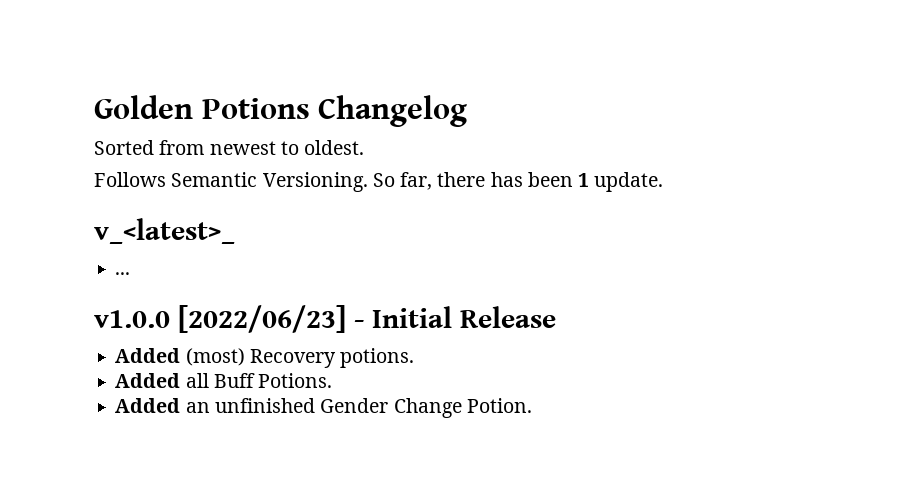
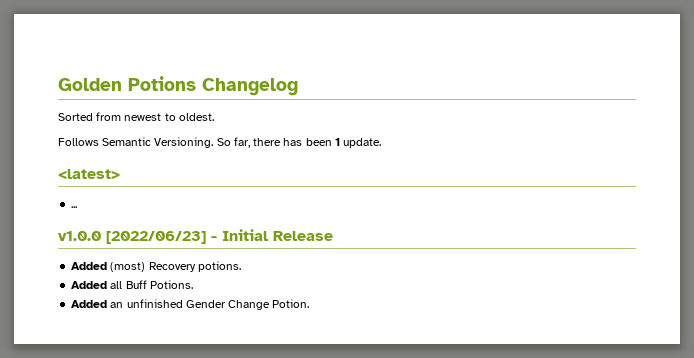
- v_<latest>_
+ <latest>

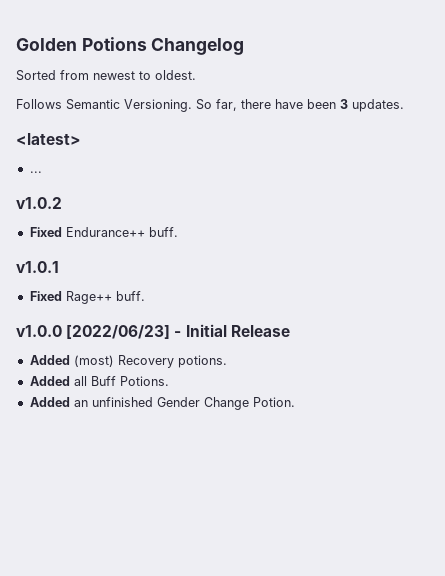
- So far, there has been 1 update.
+ So far, there have been 3 updates.
  <latest>
  ...
+ v1.0.2
+ Fixed Endurance++ buff.
+ v1.0.1
+ Fixed Rage++ buff.

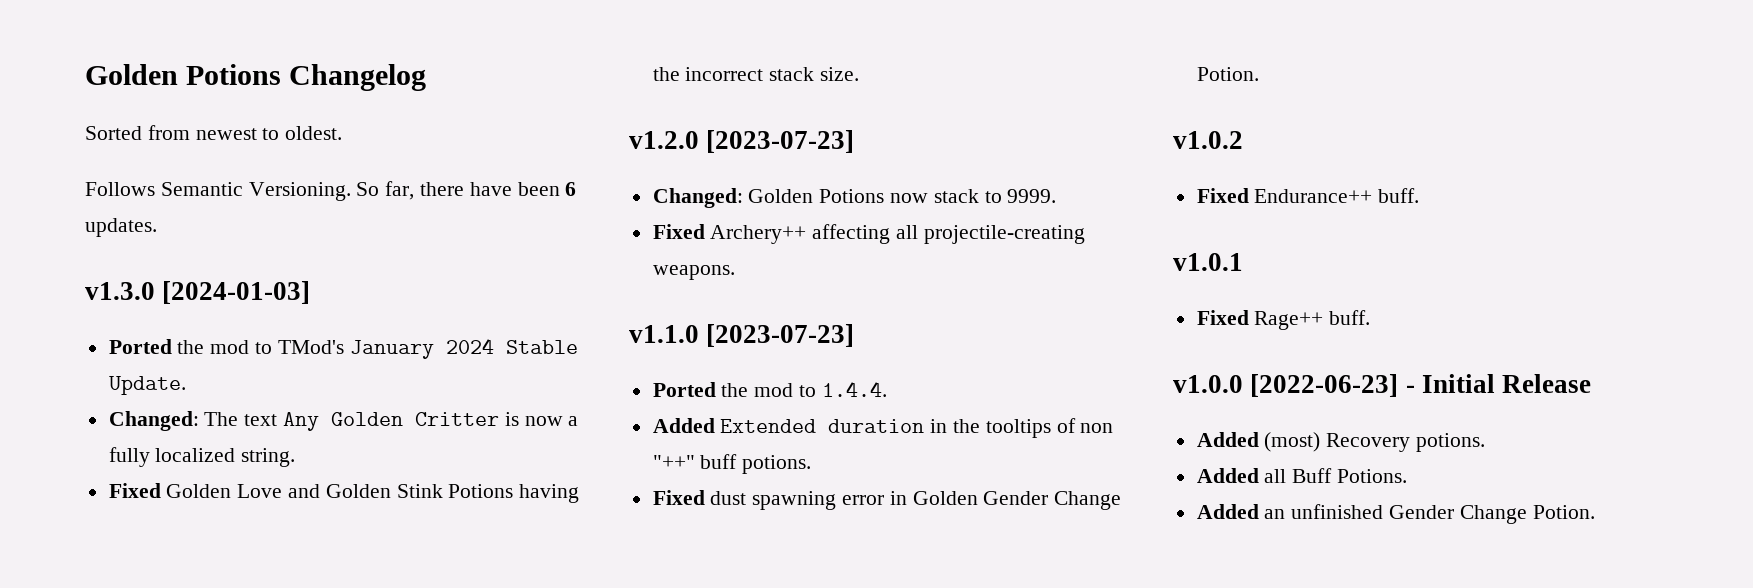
- So far, there have been 3 updates.
+ So far, there have been 6 updates.
- <latest>
- ...
+ v1.3.0 [2024-01-03]
+ Ported the mod to TMod's January 2024 Stable Update.
+ Changed: The text Any Golden Critter is now a fully localized string.
+ Fixed Golden Love and Golden Stink Potions having the incorrect stack size.
+ v1.2.0 [2023-07-23]
+ Changed: Golden Potions now stack to 9999.
+ Fixed Archery++ affecting all projectile-creating weapons.
+ v1.1.0 [2023-07-23]
+ Ported the mod to 1.4.4.
+ Added Extended duration in the tooltips of non "++" buff potions.
+ Fixed dust spawning error in Golden Gender Change Potion.
- v1.0.0 [2022/06/23] - Initial Release
+ v1.0.0 [2022-06-23] - Initial Release

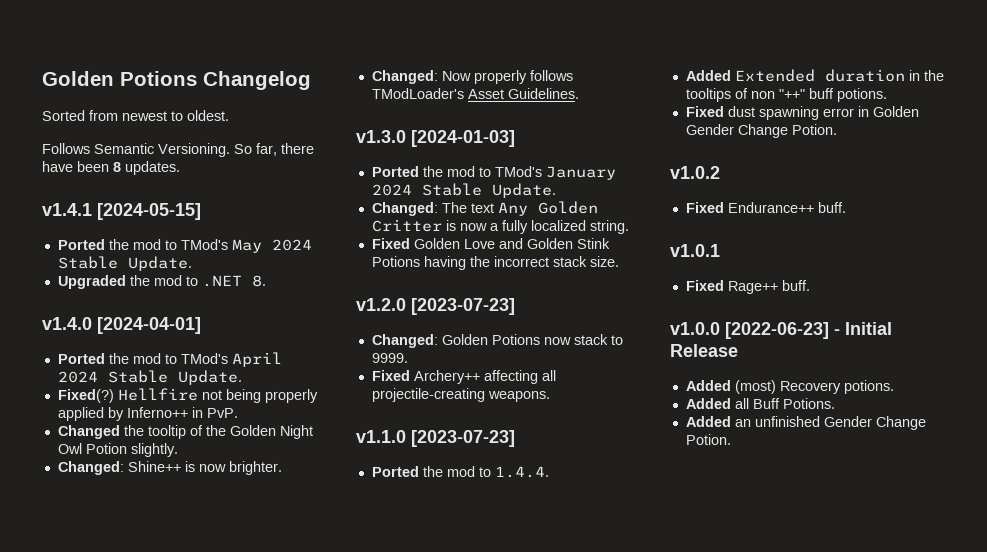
- So far, there have been 6 updates.
+ So far, there have been 8 updates.
+ v1.4.1 [2024-05-15]
+ Ported the mod to TMod's May 2024 Stable Update.
+ Upgraded the mod to .NET 8.
+ v1.4.0 [2024-04-01]
+ Ported the mod to TMod's April 2024 Stable Update.
+ Fixed(?) Hellfire not being properly applied by Inferno++ in PvP.
+ Changed the tooltip of the Golden Night Owl Potion slightly.
+ Changed: Shine++ is now brighter.
+ Changed: Now properly follows TModLoader's Asset Guidelines.

